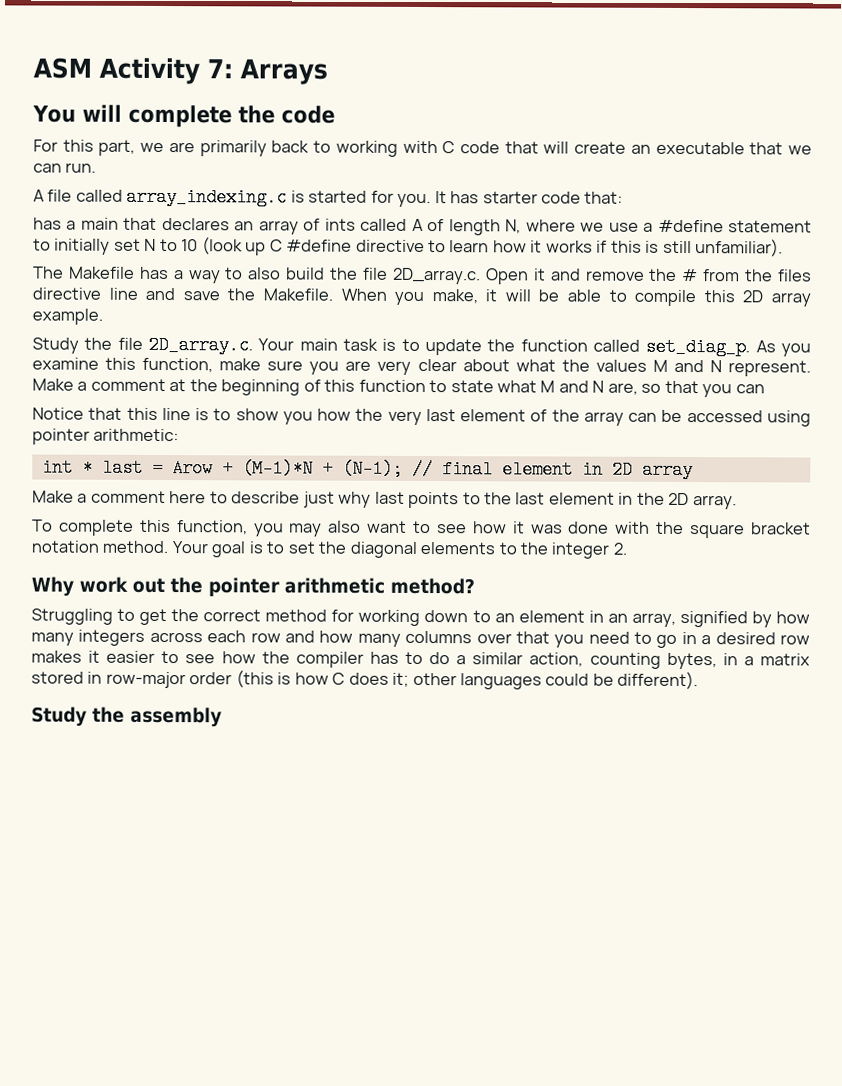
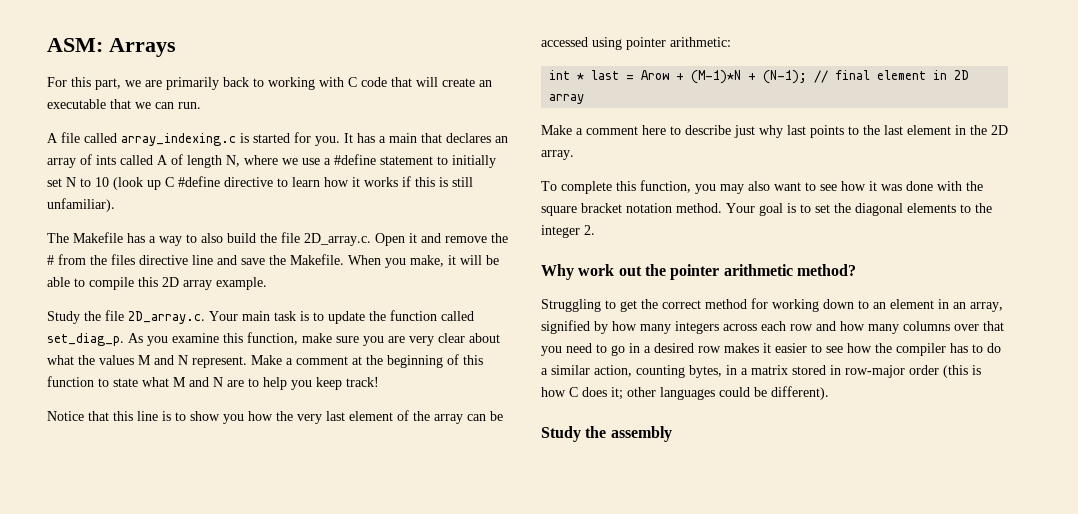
- ASM Activity 7: Arrays
- You will complete the code
+ ASM: Arrays
- It has starter code that:
- has a main that declares an array of ints called A of length N, where we use a #define statement to initially set N to 10 (look up C #define directive to learn how it works if this is still unfamiliar).
+ It has a main that declares an array of ints called A of length N, where we use a #define statement to initially set N to 10 (look up C #define directive to learn how it works if this is still unfamiliar).
- Make a comment at the beginning of this function to state what M and N are, so that you can
+ Make a comment at the beginning of this function to state what M and N are to help you keep track!

